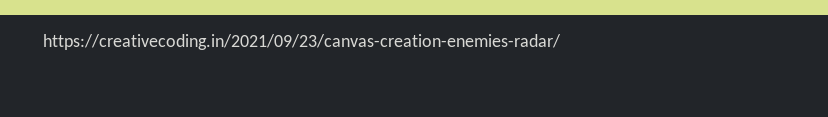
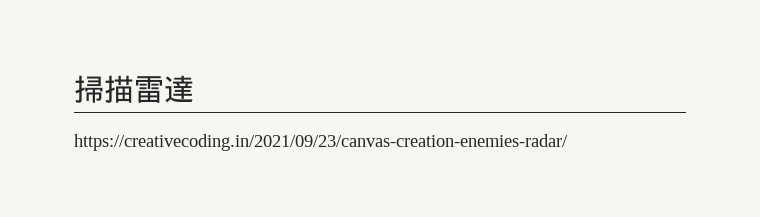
+ 掃描雷達

